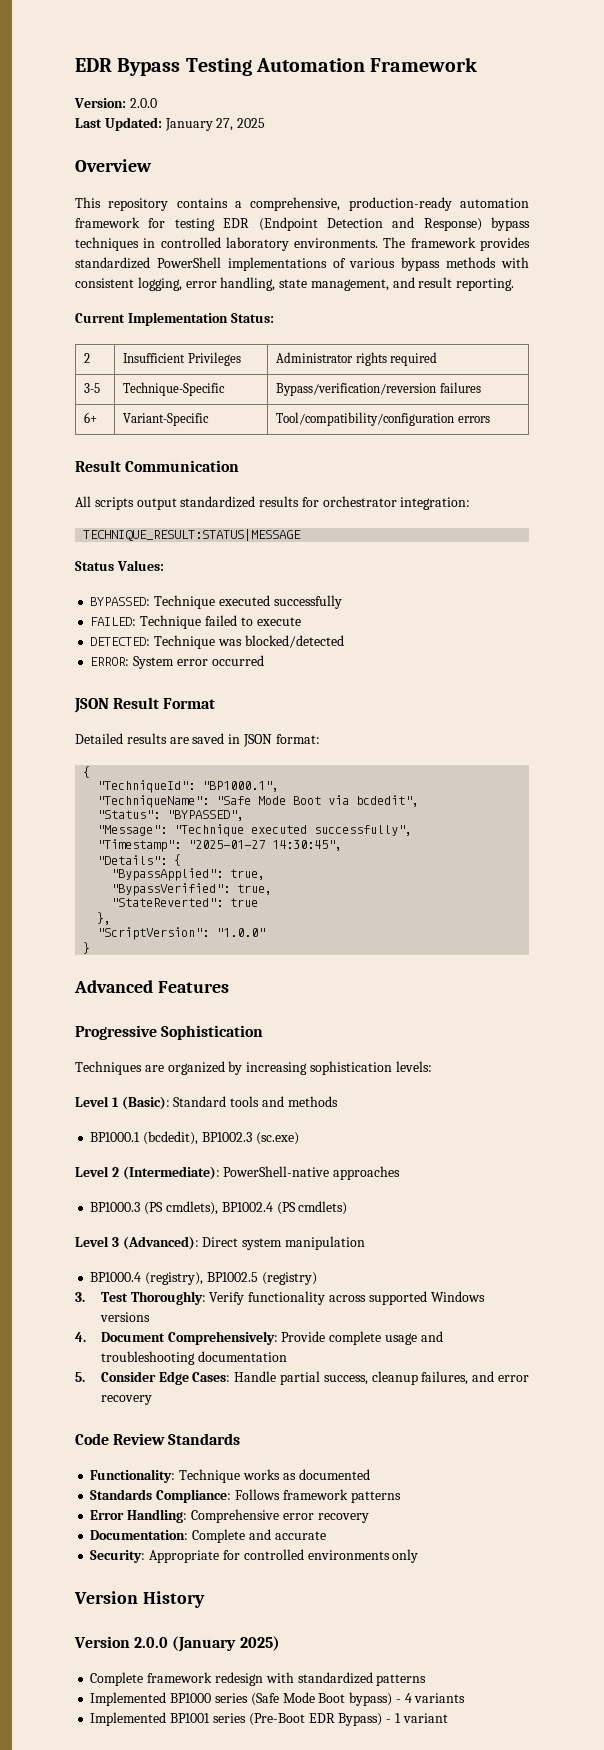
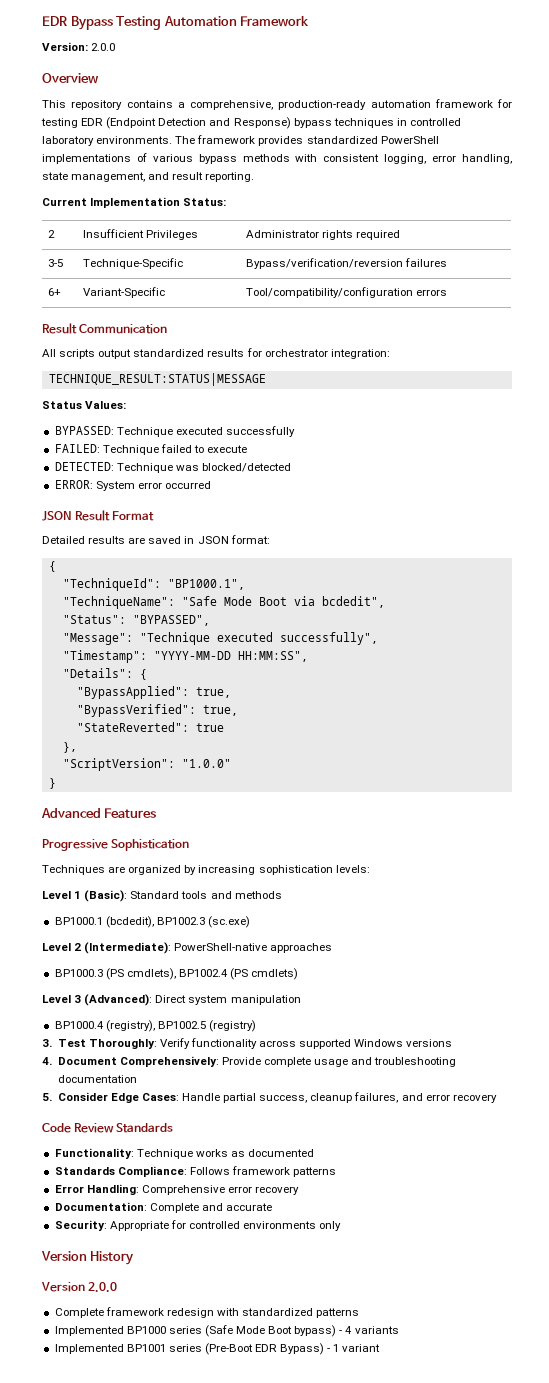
- Last Updated: January 27, 2025
- "Timestamp": "2025-01-27 14:30:45",
+ "Timestamp": "YYYY-MM-DD HH:MM:SS",
- Version 2.0.0 (January 2025)
+ Version 2.0.0

